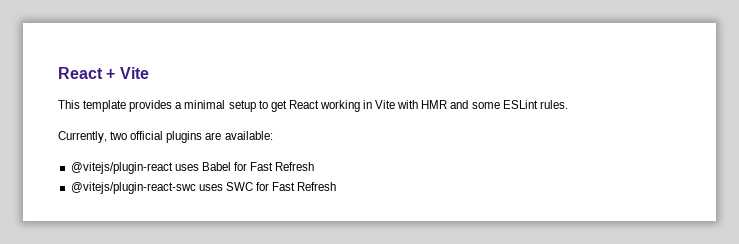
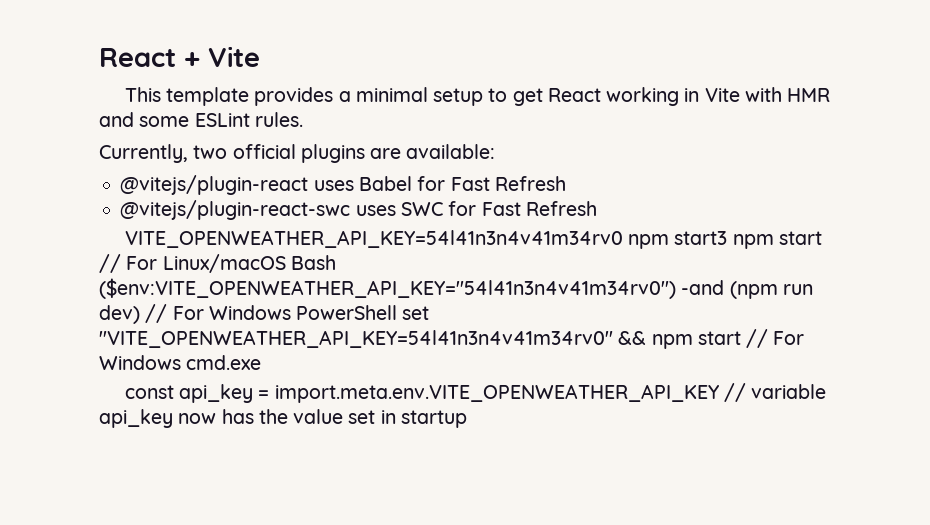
+ VITE_OPENWEATHER_API_KEY=54l41n3n4v41m34rv0 npm start3 npm start // For Linux/macOS Bash ($env:VITE_OPENWEATHER_API_KEY="54l41n3n4v41m34rv0") -and (npm run dev) // For Windows PowerShell set "VITE_OPENWEATHER_API_KEY=54l41n3n4v41m34rv0" && npm start // For Windows cmd.exe
+ const api_key = import.meta.env.VITE_OPENWEATHER_API_KEY // variable api_key now has the value set in startup

